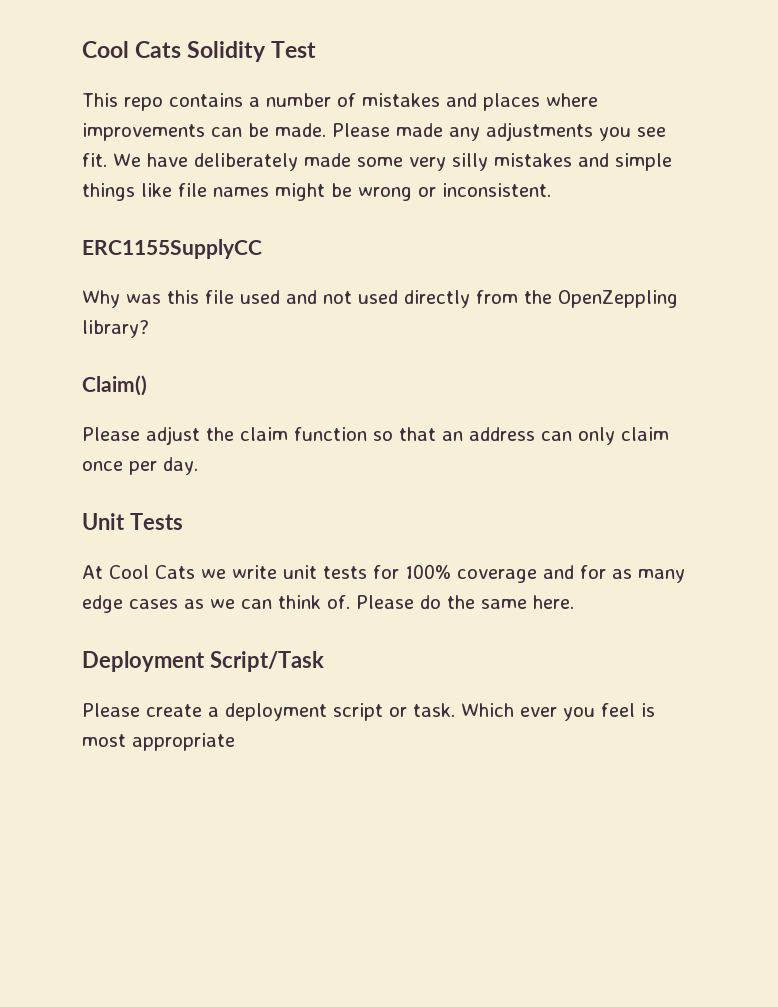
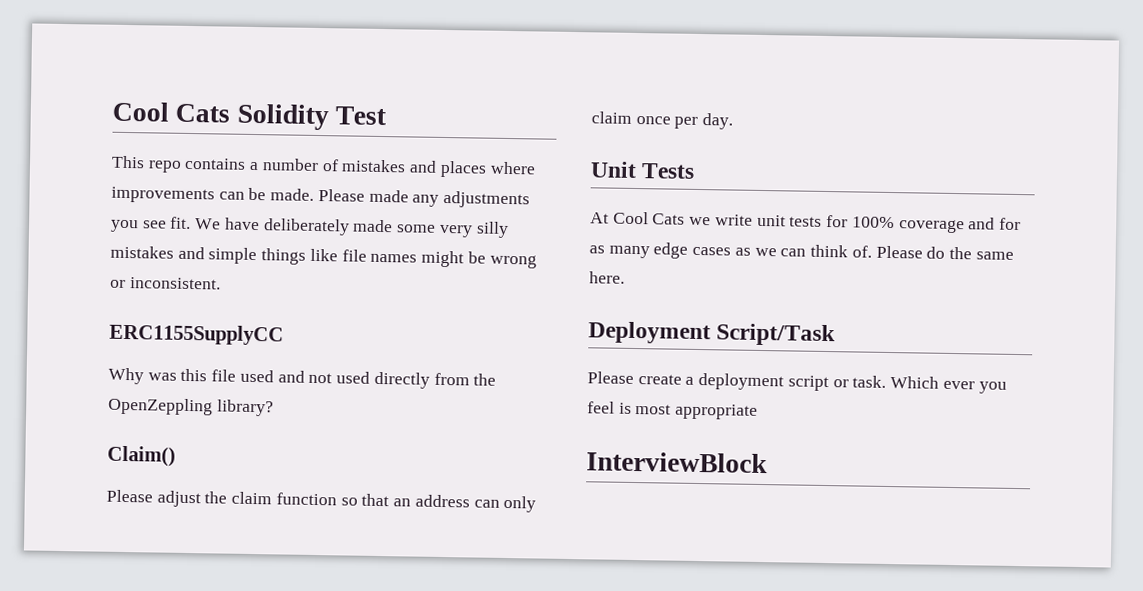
+ InterviewBlock

